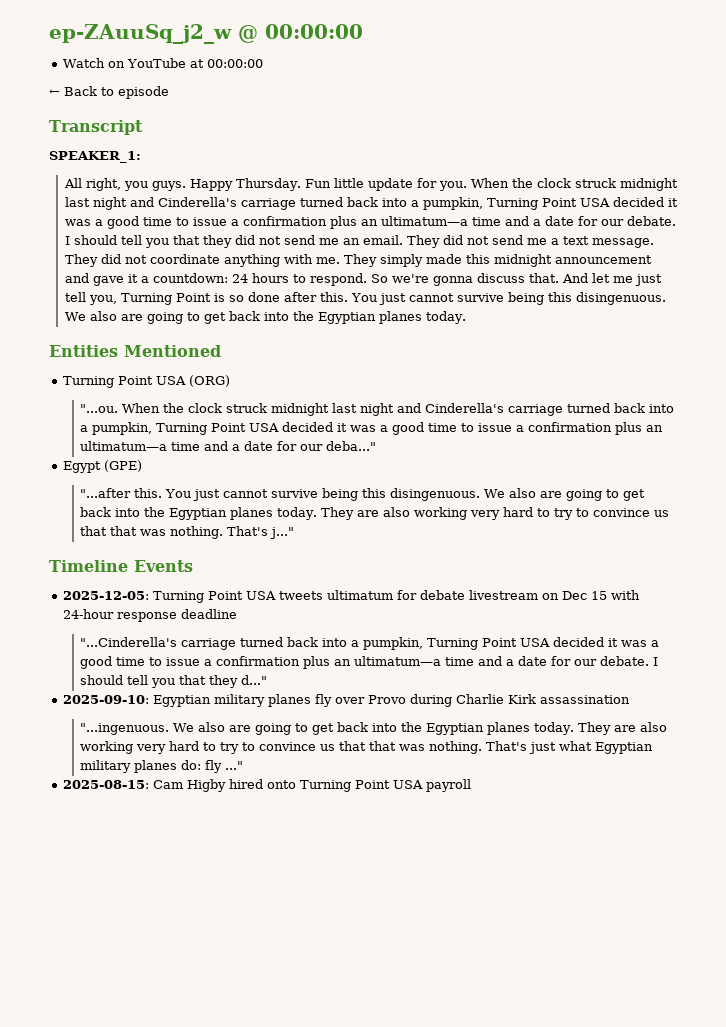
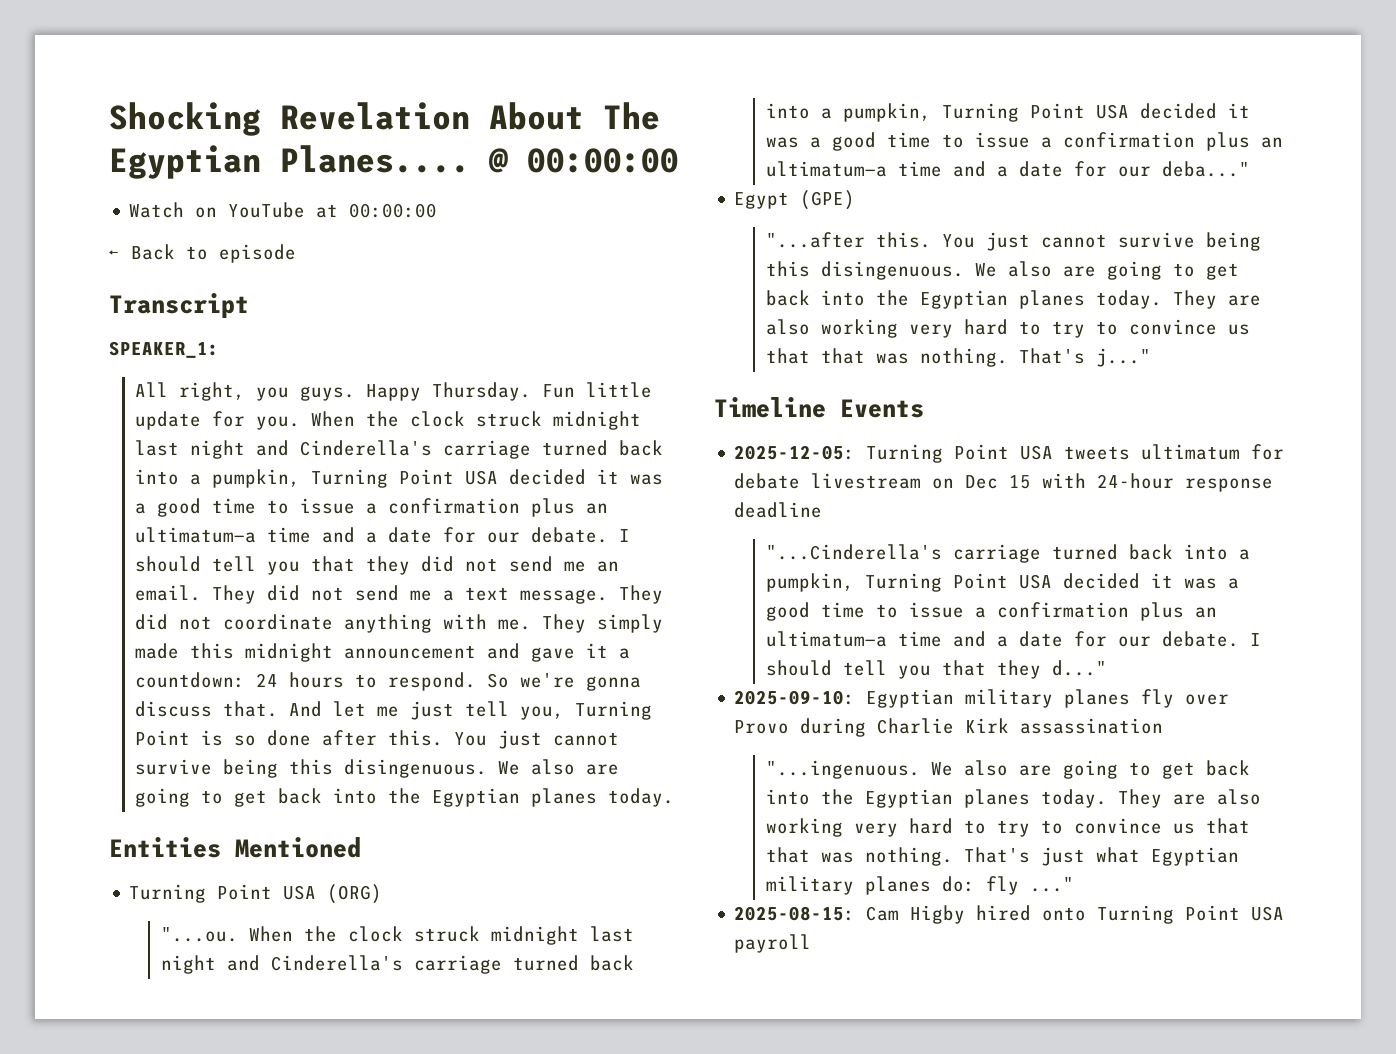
- ep-ZAuuSq_j2_w @ 00:00:00
+ Shocking Revelation About The Egyptian Planes.... @ 00:00:00

